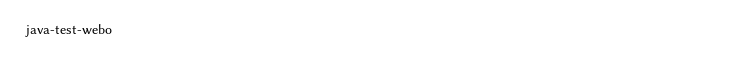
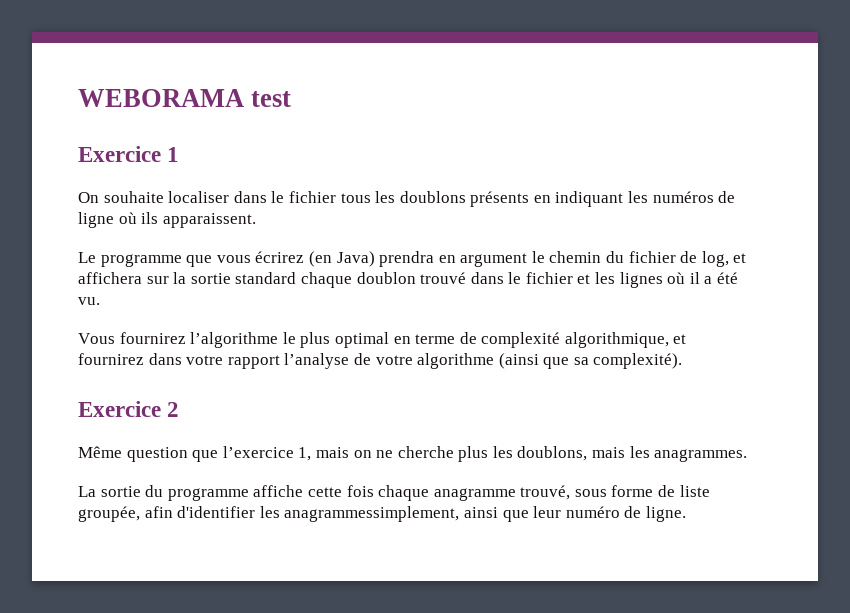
- java-test-webo
+ WEBORAMA test
+ Exercice 1
+ On souhaite localiser dans le fichier tous les doublons présents en indiquant les numéros de ligne où ils apparaissent.
+ Le programme que vous écrirez (en Java) prendra en argument le chemin du fichier de log, et affichera sur la sortie standard chaque doublon trouvé dans le fichier et les lignes où il a été vu.
+ Vous fournirez l’algorithme le plus optimal en terme de complexité algorithmique, et fournirez dans votre rapport l’analyse de votre algorithme (ainsi que sa complexité).
+ Exercice 2
+ Même question que l’exercice 1, mais on ne cherche plus les doublons, mais les anagrammes.
+ La sortie du programme affiche cette fois chaque anagramme trouvé, sous forme de liste groupée, afin d'identifier les anagrammessimplement, ainsi que leur numéro de ligne.

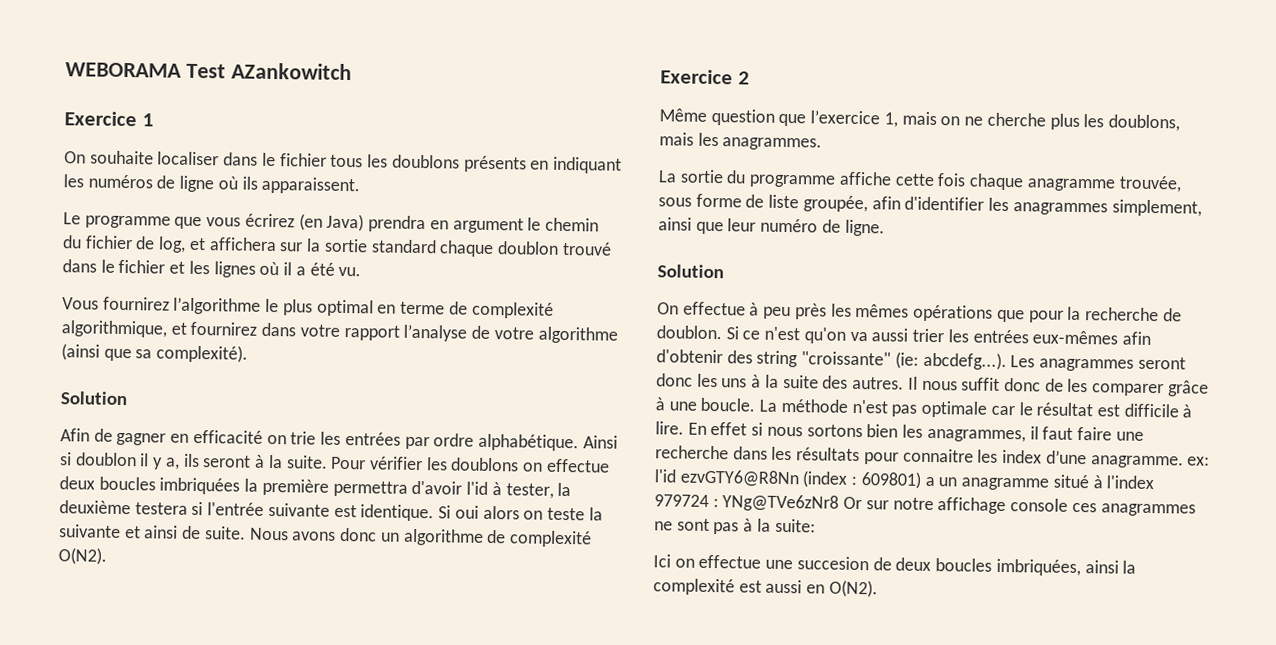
- WEBORAMA test
+ WEBORAMA Test AZankowitch
  Vous fournirez l’algorithme le plus optimal en terme de complexité algorithmique, et fournirez dans votre rapport l’analyse de votre algorithme (ainsi que sa complexité).
+ Solution
+ Afin de gagner en efficacité on trie les entrées par ordre alphabétique. Ainsi si doublon il y a, ils seront à la suite. Pour vérifier les doublons on effectue deux boucles imbriquées la première permettra d'avoir l'id à tester, la deuxième testera si l'entrée suivante est identique. Si oui alors on teste la suivante et ainsi de suite. Nous avons donc un algorithme de complexité O(N2).
- La sortie du programme affiche cette fois chaque anagramme trouvé, sous forme de liste groupée, afin d'identifier les anagrammessimplement, ainsi que leur numéro de ligne.
+ La sortie du programme affiche cette fois chaque anagramme trouvée, sous forme de liste groupée, afin d'identifier les anagrammes simplement, ainsi que leur numéro de ligne.
+ Solution
+ On effectue à peu près les mêmes opérations que pour la recherche de doublon. Si ce n'est qu'on va aussi trier les entrées eux-mêmes afin d'obtenir des string "croissante" (ie: abcdefg...). Les anagrammes seront donc les uns à la suite des autres. Il nous suffit donc de les comparer grâce à une boucle. La méthode n'est pas optimale car le résultat est difficile à lire. En effet si nous sortons bien les anagrammes, il faut faire une recherche dans les résultats pour connaitre les index d’une anagramme. ex: l'id ezvGTY6@R8Nn (index : 609801) a un anagramme situé à l'index 979724 : YNg@TVe6zNr8 Or sur notre affichage console ces anagrammes ne sont pas à la suite:
+ Ici on effectue une succesion de deux boucles imbriquées, ainsi la complexité est aussi en O(N2).

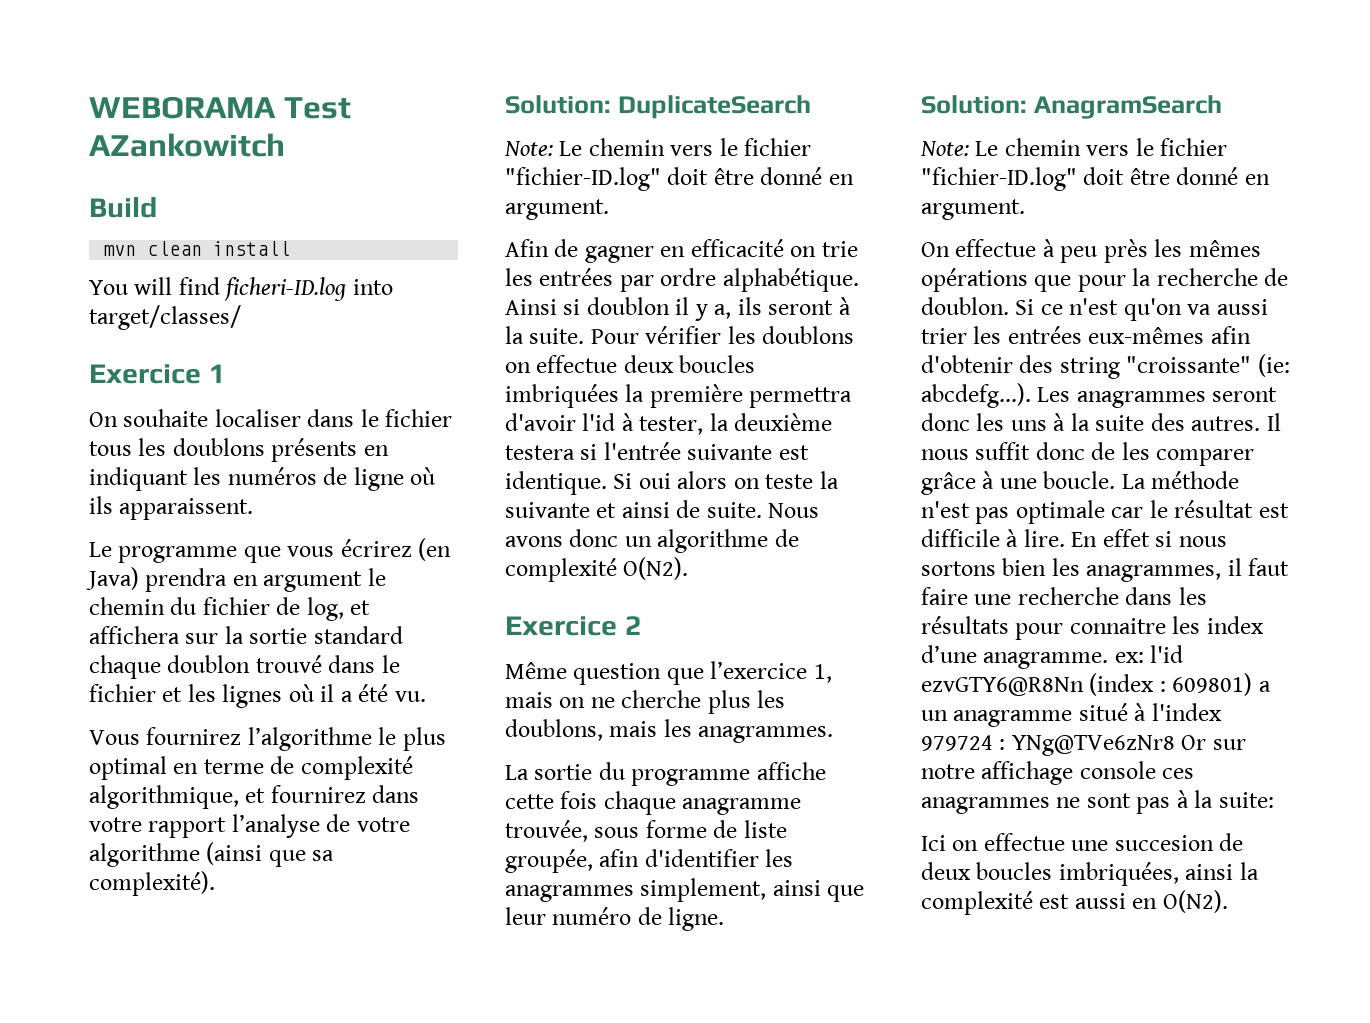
+ Build
+ mvn clean install
+ You will find ficheri-ID.log into target/classes/
  Vous fournirez l’algorithme le plus optimal en terme de complexité algorithmique, et fournirez dans votre rapport l’analyse de votre algorithme (ainsi que sa complexité).
- Solution
+ Solution: DuplicateSearch
+ Note: Le chemin vers le fichier "fichier-ID.log" doit être donné en argument.
  La sortie du programme affiche cette fois chaque anagramme trouvée, sous forme de liste groupée, afin d'identifier les anagrammes simplement, ainsi que leur numéro de ligne.
- Solution
+ Solution: AnagramSearch
+ Note: Le chemin vers le fichier "fichier-ID.log" doit être donné en argument.

